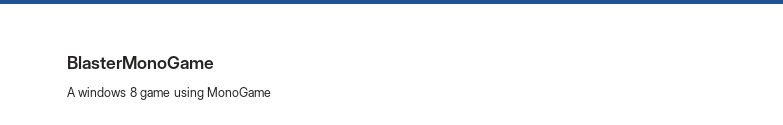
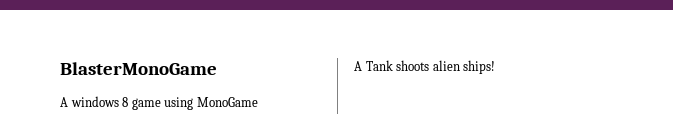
+ A Tank shoots alien ships!

